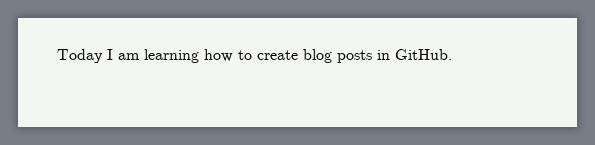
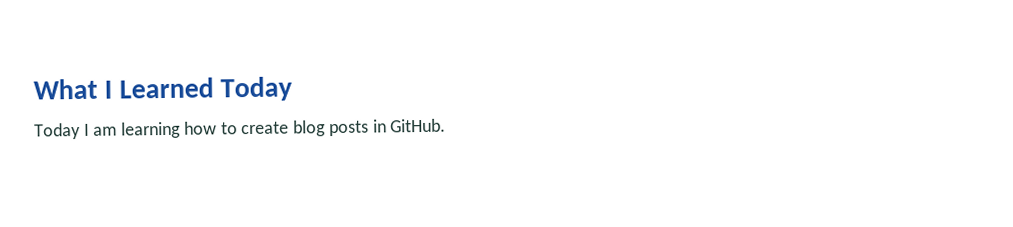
+ What I Learned Today

